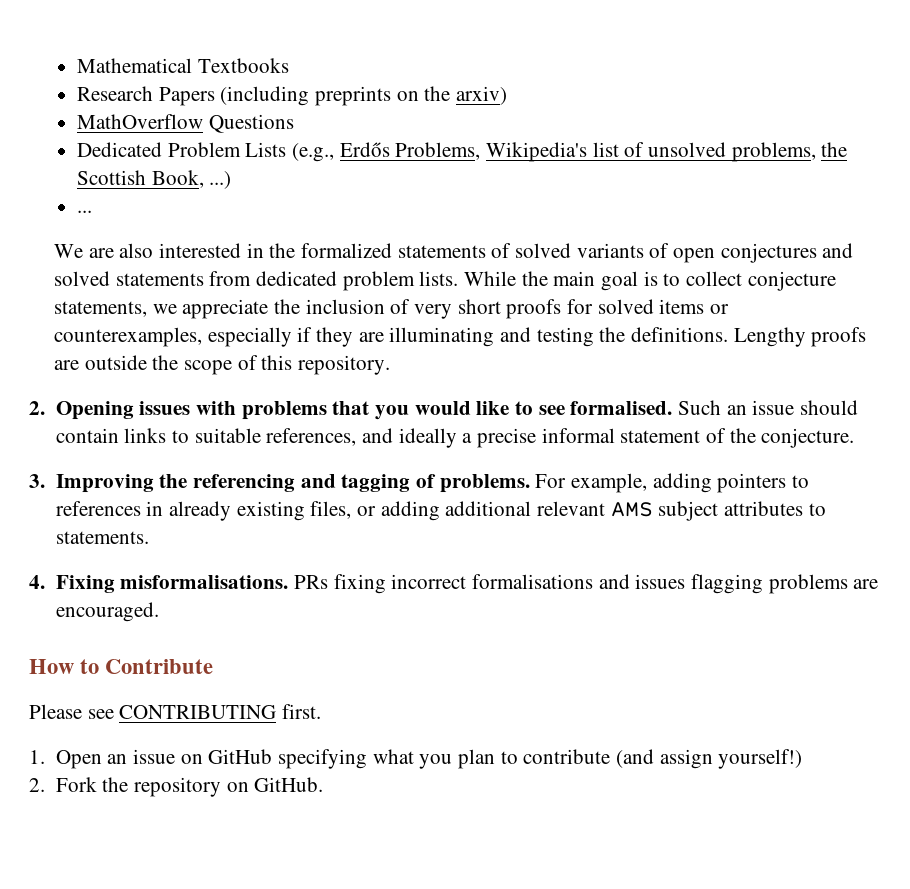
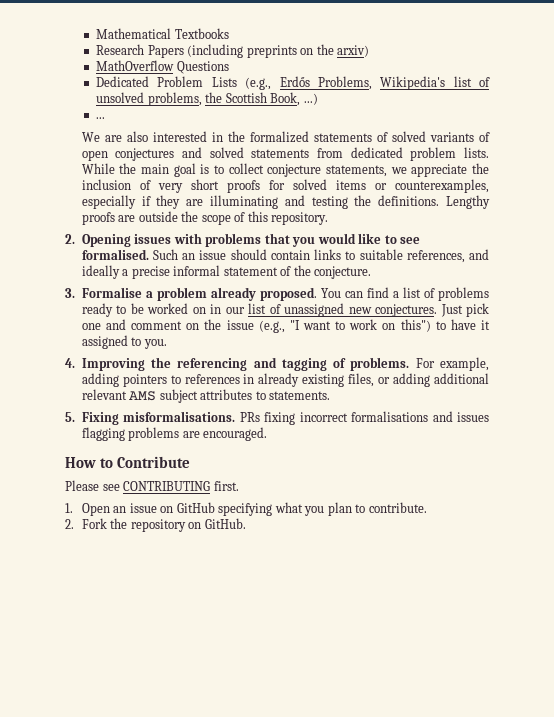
- 3. Improving the referencing and tagging of problems.
+ 3. Formalise a problem already proposed. You can find a list of problems ready to be worked on in our list of unassigned new conjectures. Just pick one and comment on the issue (e.g., "I want to work on this") to have it assigned to you.
+ 4. Improving the referencing and tagging of problems.
- 4. Fixing misformalisations.
+ 5. Fixing misformalisations.
- 1. Open an issue on GitHub specifying what you plan to contribute (and assign yourself!)
+ 1. Open an issue on GitHub specifying what you plan to contribute.

